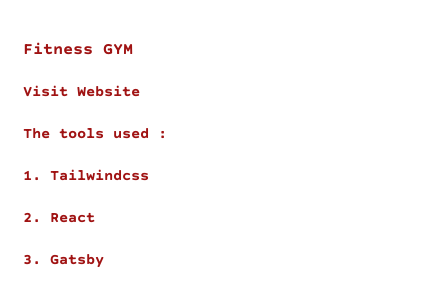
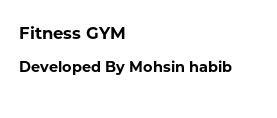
- Visit Website
- The tools used :
- 1. Tailwindcss
- 2. React
- 3. Gatsby
+ Developed By Mohsin habib

